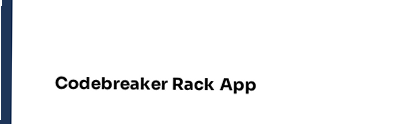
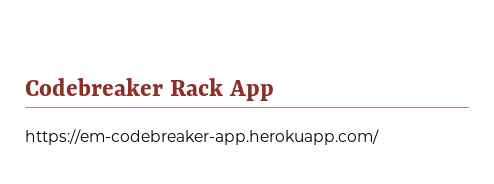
+ https://em-codebreaker-app.herokuapp.com/

